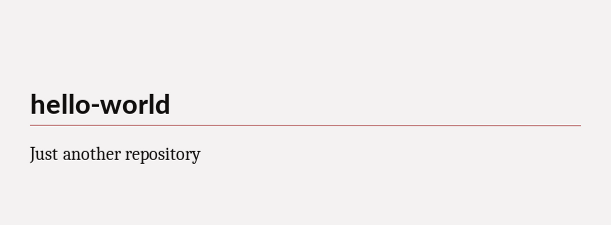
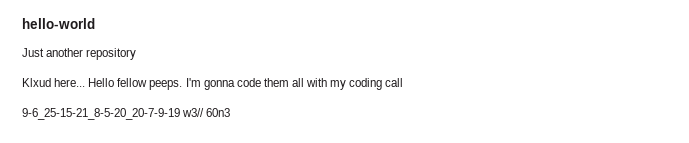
+ Klxud here... Hello fellow peeps. I'm gonna code them all with my coding call
+ 9-6_25-15-21_8-5-20_20-7-9-19 w3// 60n3

